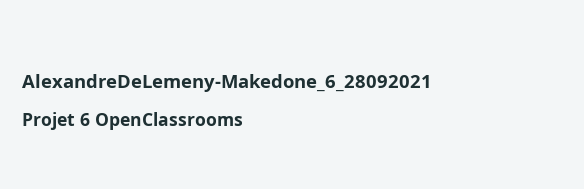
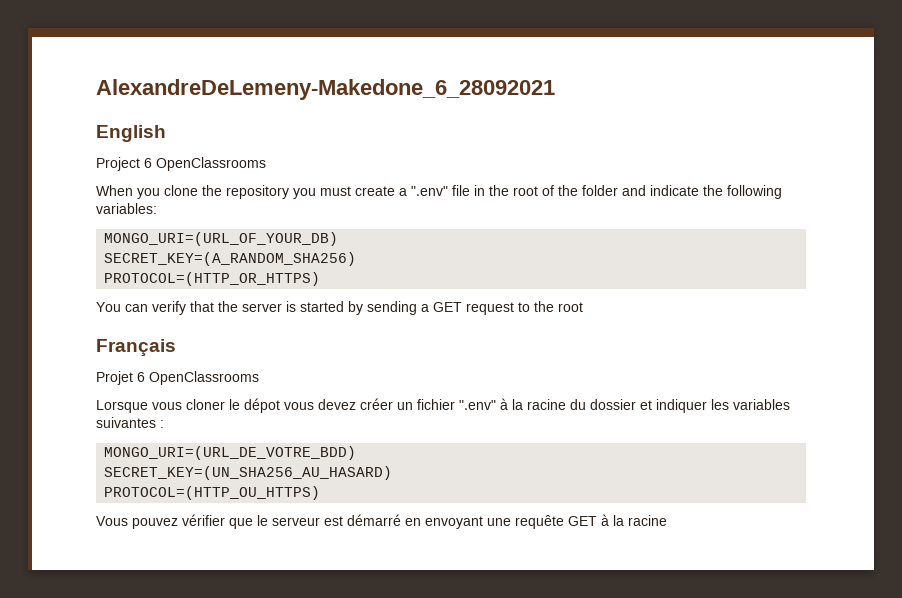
+ English
+ Project 6 OpenClassrooms
+ When you clone the repository you must create a ".env" file in the root of the folder and indicate the following variables:
+ MONGO_URI=(URL_OF_YOUR_DB)
+ SECRET_KEY=(A_RANDOM_SHA256)
+ PROTOCOL=(HTTP_OR_HTTPS)
+ You can verify that the server is started by sending a GET request to the root
+ Français
  Projet 6 OpenClassrooms
+ Lorsque vous cloner le dépot vous devez créer un fichier ".env" à la racine du dossier et indiquer les variables suivantes :
+ MONGO_URI=(URL_DE_VOTRE_BDD)
+ SECRET_KEY=(UN_SHA256_AU_HASARD)
+ PROTOCOL=(HTTP_OU_HTTPS)
+ Vous pouvez vérifier que le serveur est démarré en envoyant une requête GET à la racine

